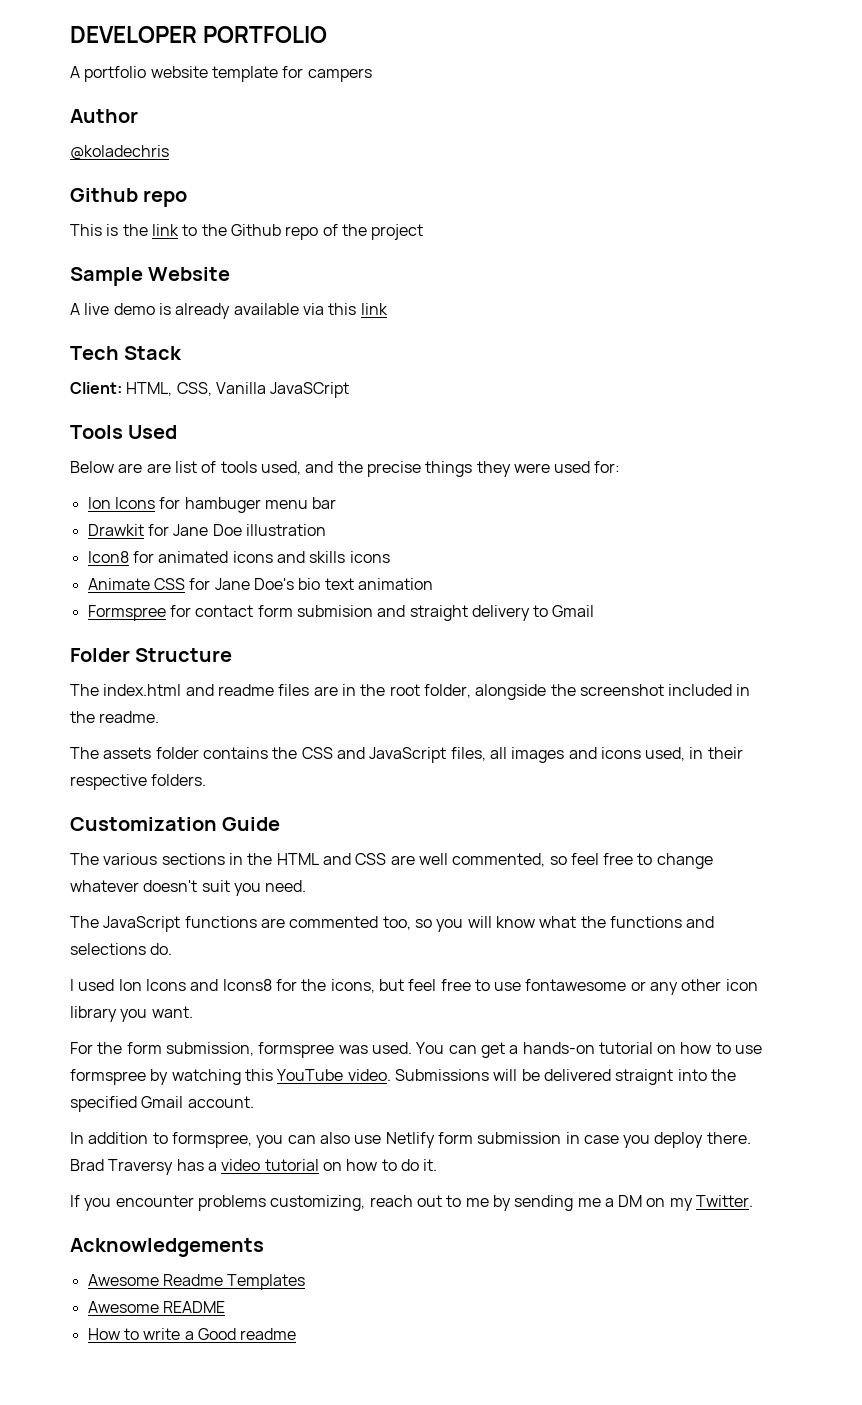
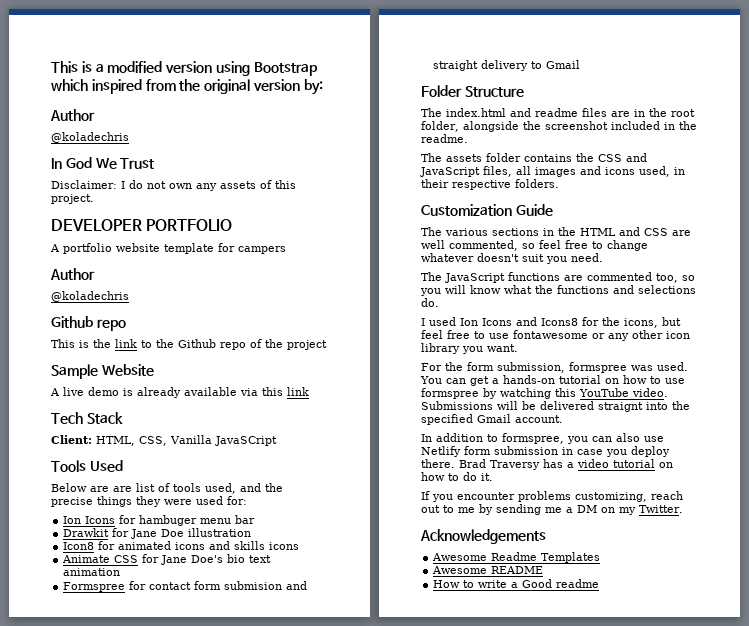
+ This is a modified version using Bootstrap which inspired from the original version by:
+ Author
+ @koladechris
+ In God We Trust
+ Disclaimer: I do not own any assets of this project.

